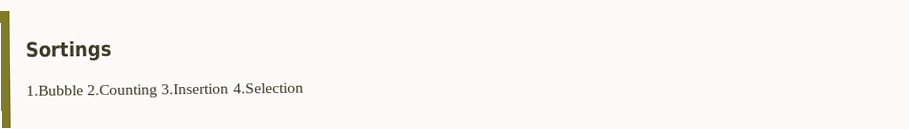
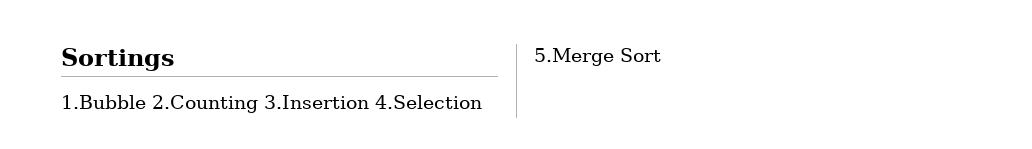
- 1.Bubble 2.Counting 3.Insertion 4.Selection
+ 1.Bubble 2.Counting 3.Insertion 4.Selection 5.Merge Sort

